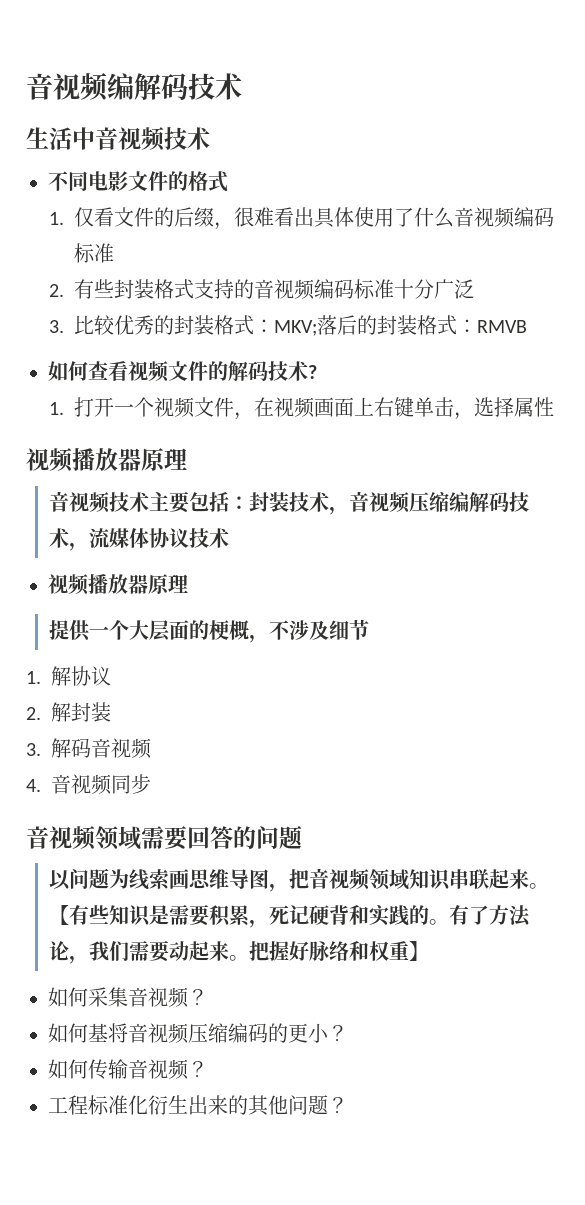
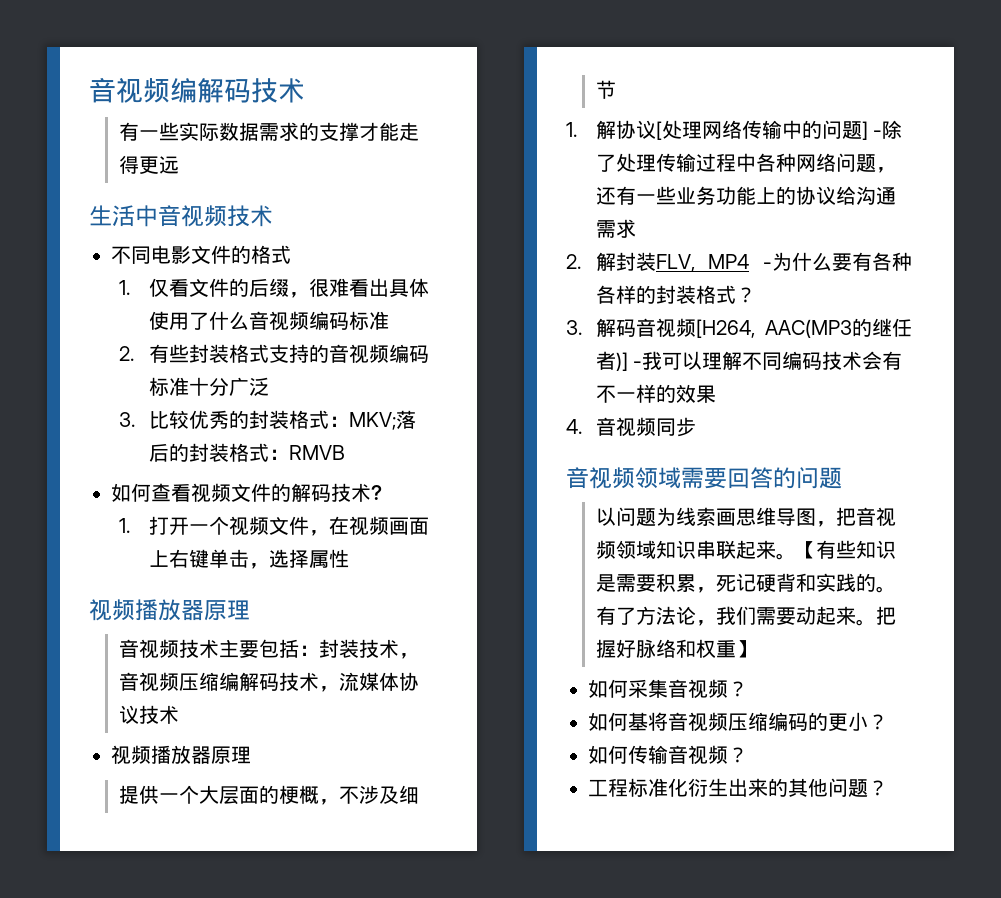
+ 有一些实际数据需求的支撑才能走得更远
- 1.解协议
- 2.解封装
- 3.解码音视频
+ 1.解协议[处理网络传输中的问题] -除了处理传输过程中各种网络问题，还有一些业务功能上的协议给沟通需求
+ 2.解封装FLV, MP4 -为什么要有各种各样的封装格式？
+ 3.解码音视频[H264, AAC(MP3的继任者)] -我可以理解不同编码技术会有不一样的效果

